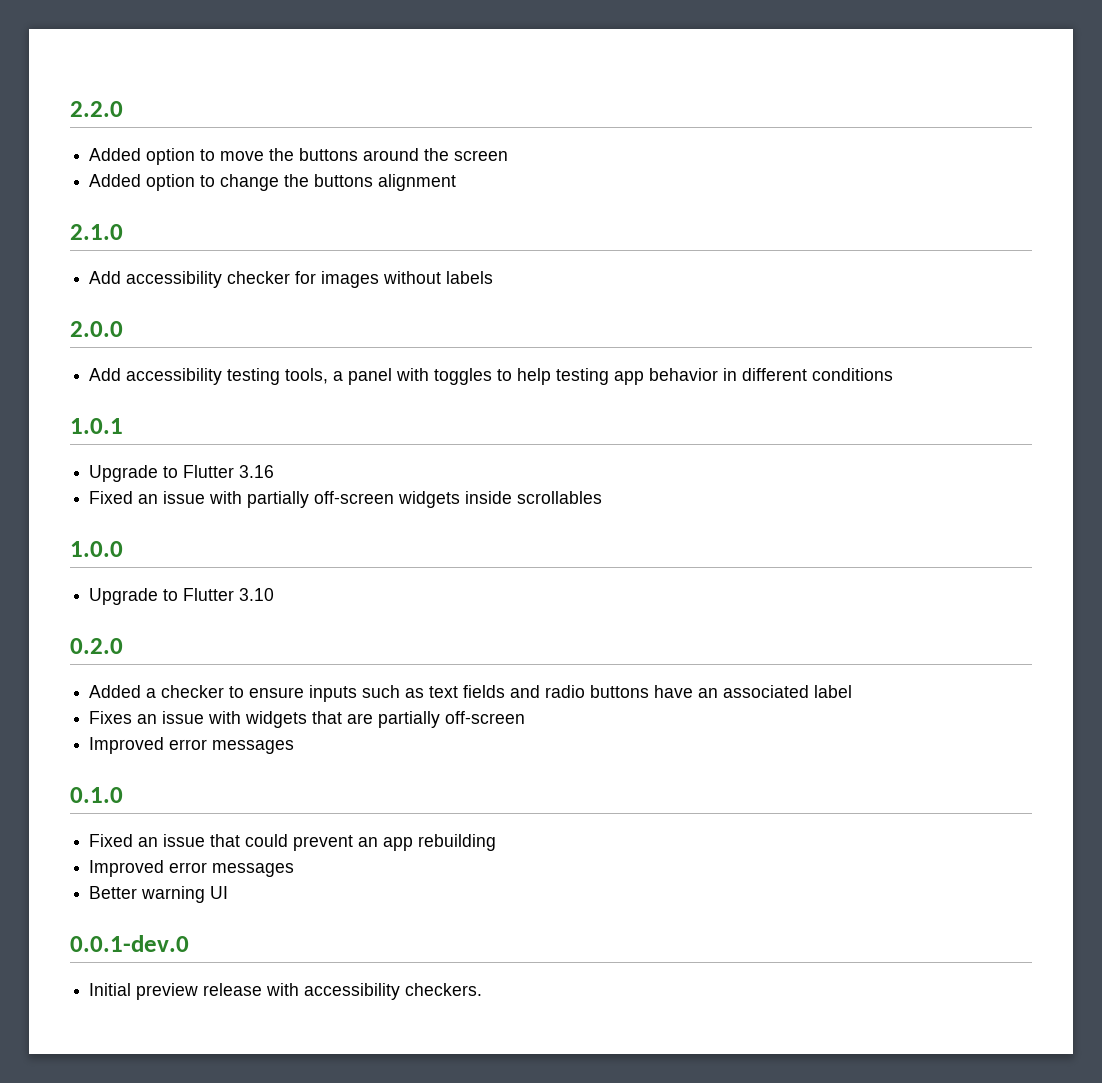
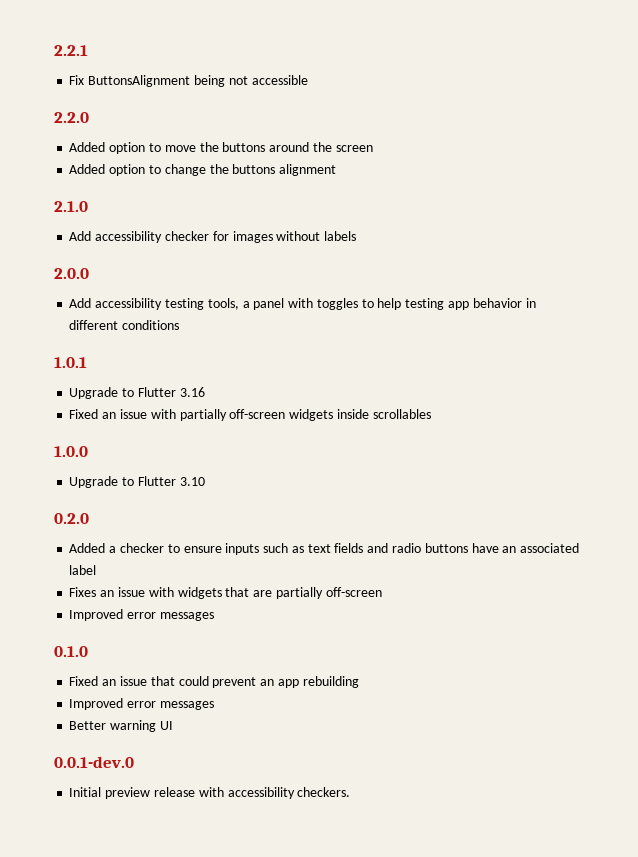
+ 2.2.1
+ Fix ButtonsAlignment being not accessible

